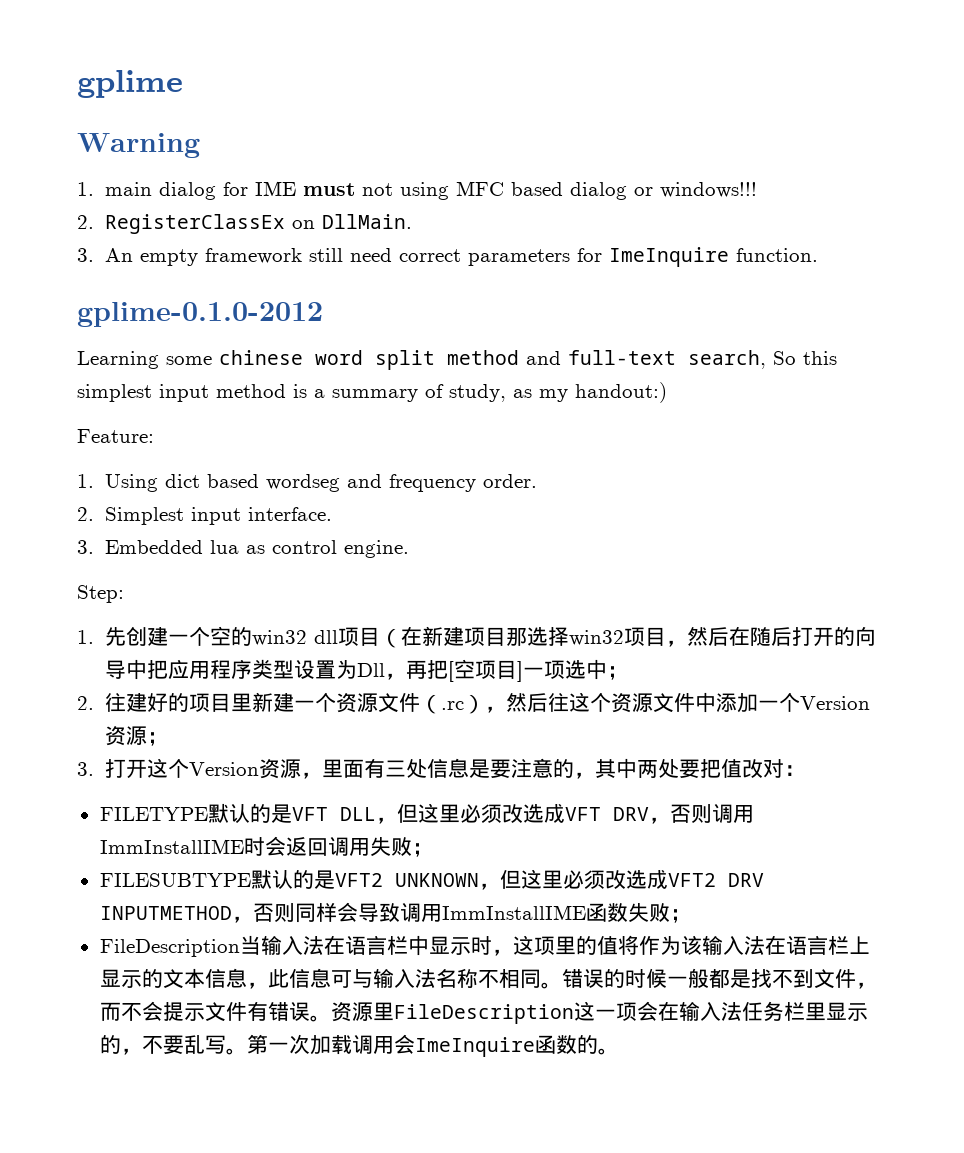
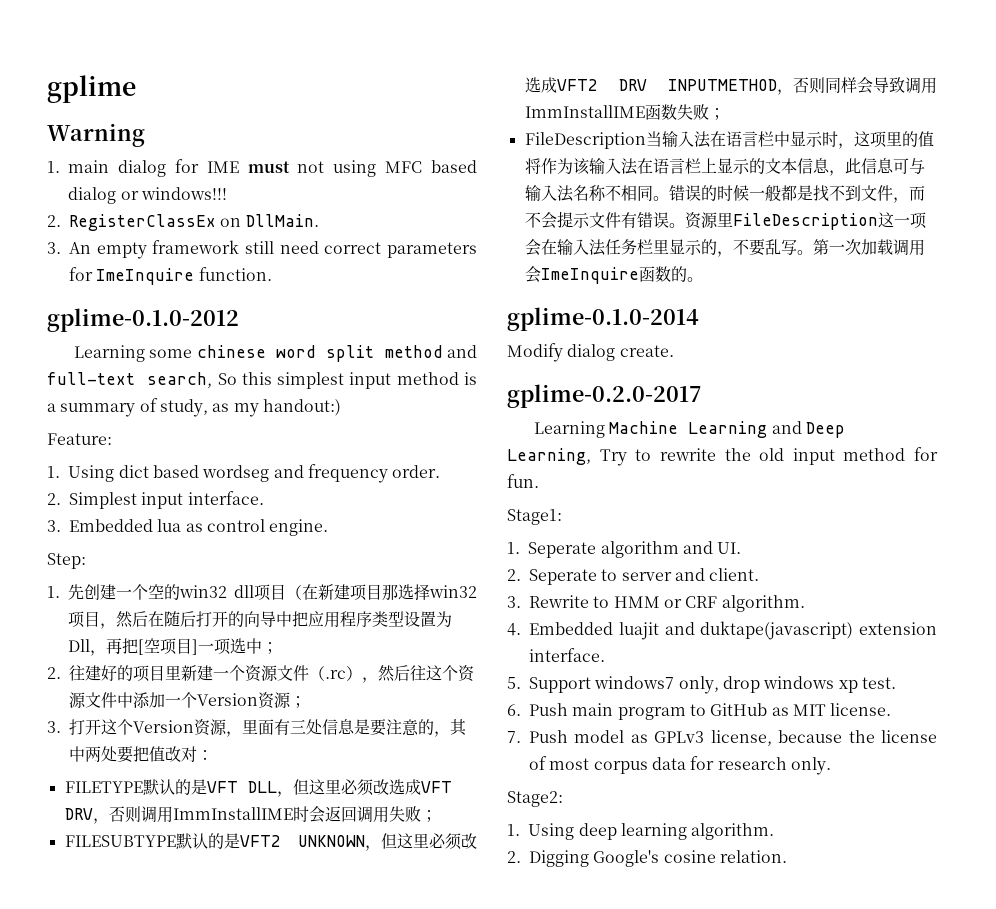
+ gplime-0.1.0-2014
+ Modify dialog create.
+ gplime-0.2.0-2017
+ Learning Machine Learning and Deep Learning, Try to rewrite the old input method for fun.
+ Stage1:
+ 1. Seperate algorithm and UI.
+ 2. Seperate to server and client.
+ 3. Rewrite to HMM or CRF algorithm.
+ 4. Embedded luajit and duktape(javascript) extension interface.
+ 5. Support windows7 only, drop windows xp test.
+ 6. Push main program to GitHub as MIT license.
+ 7. Push model as GPLv3 license, because the license of most corpus data for research only.
+ Stage2:
+ 1. Using deep learning algorithm.
+ 2. Digging Google's cosine relation.

